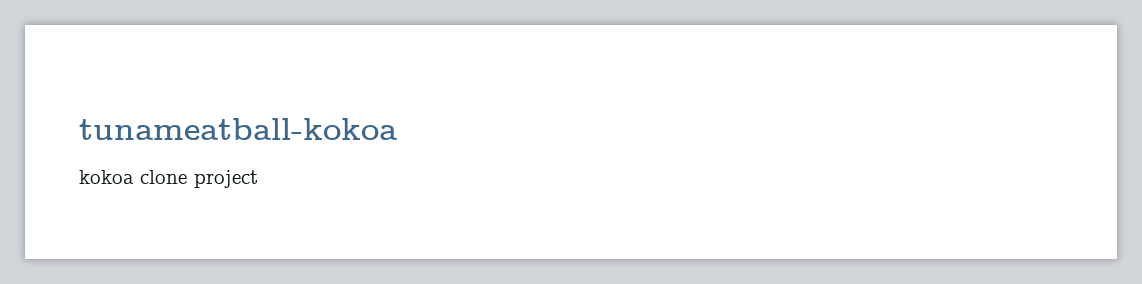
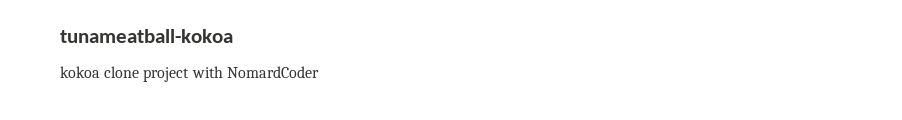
- kokoa clone project
+ kokoa clone project with NomardCoder

